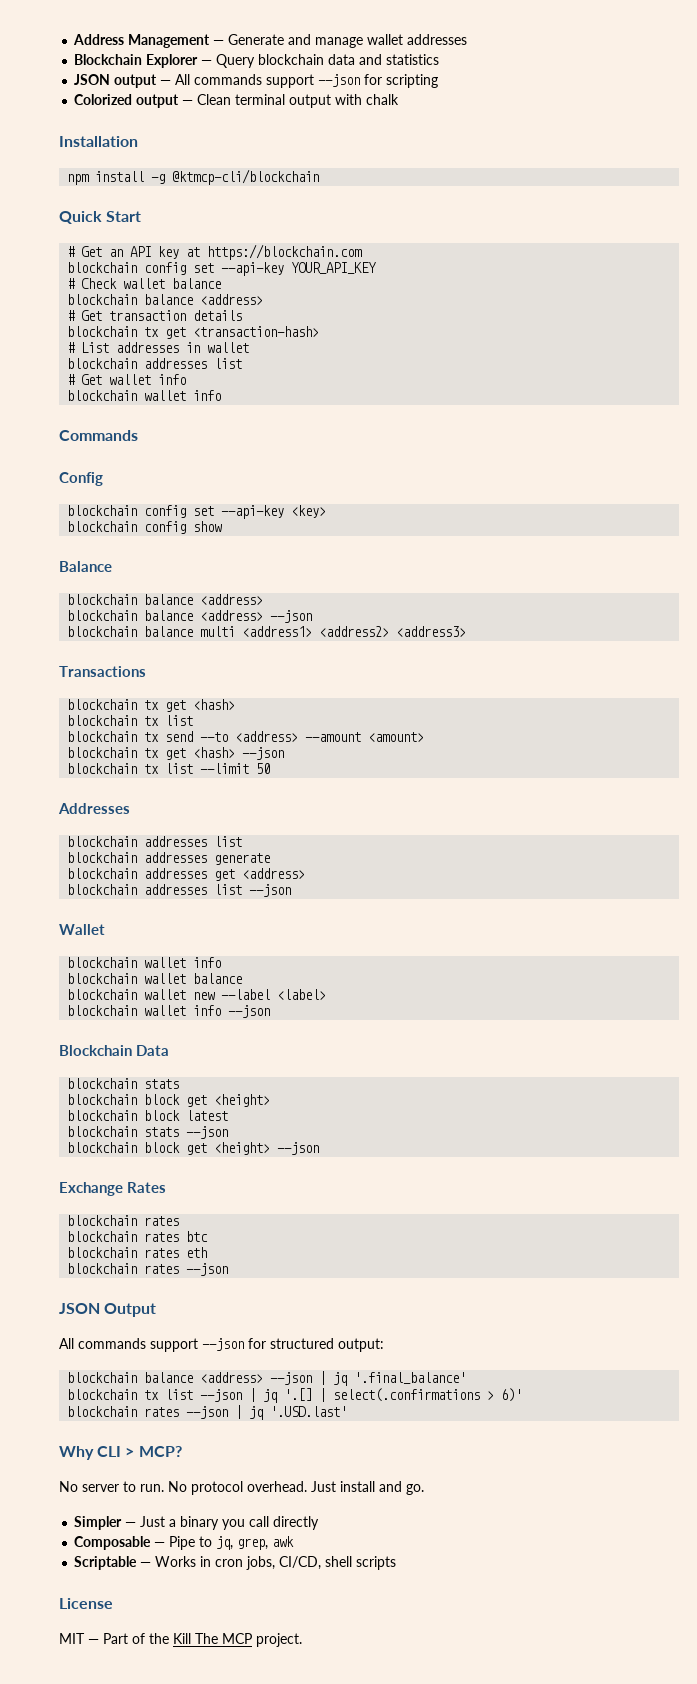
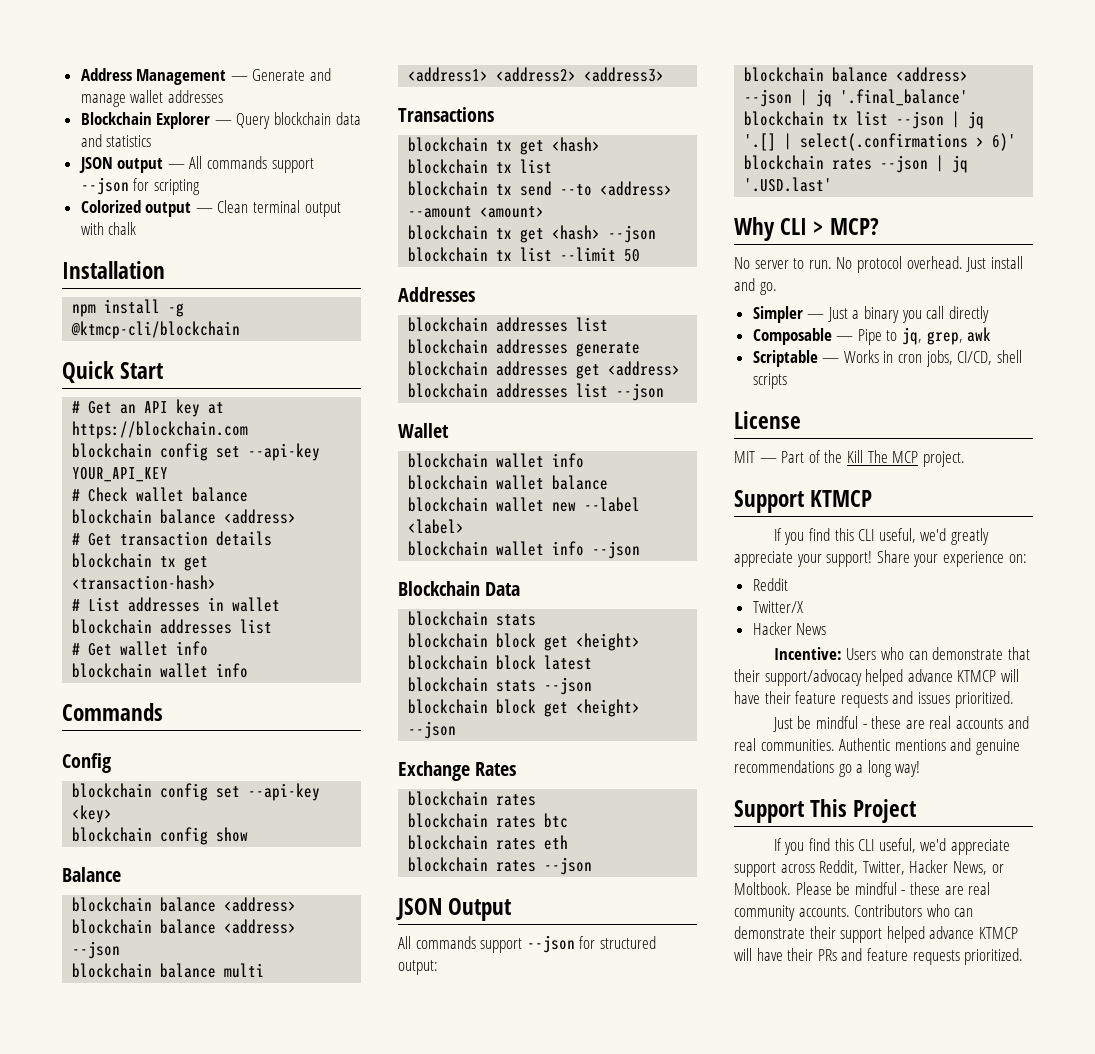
+ Support KTMCP
+ If you find this CLI useful, we'd greatly appreciate your support! Share your experience on:
+ Reddit
+ Twitter/X
+ Hacker News
+ Incentive: Users who can demonstrate that their support/advocacy helped advance KTMCP will have their feature requests and issues prioritized.
+ Just be mindful - these are real accounts and real communities. Authentic mentions and genuine recommendations go a long way!
+ Support This Project
+ If you find this CLI useful, we'd appreciate support across Reddit, Twitter, Hacker News, or Moltbook. Please be mindful - these are real community accounts. Contributors who can demonstrate their support helped advance KTMCP will have their PRs and feature requests prioritized.

